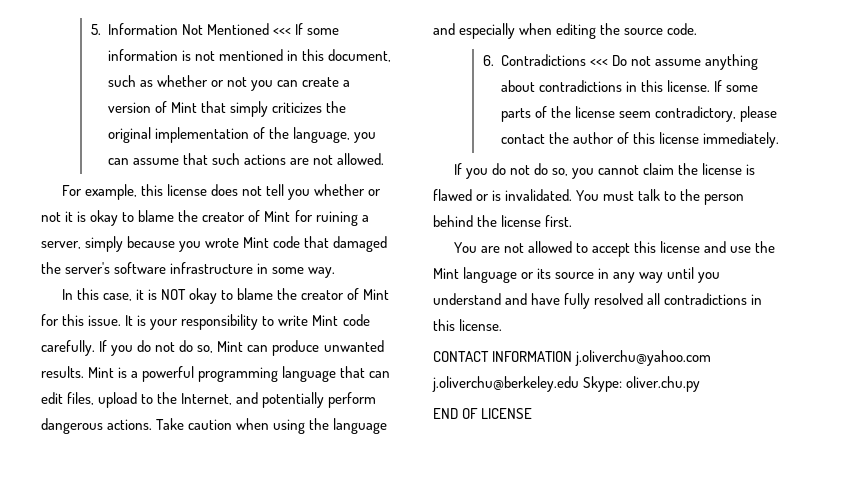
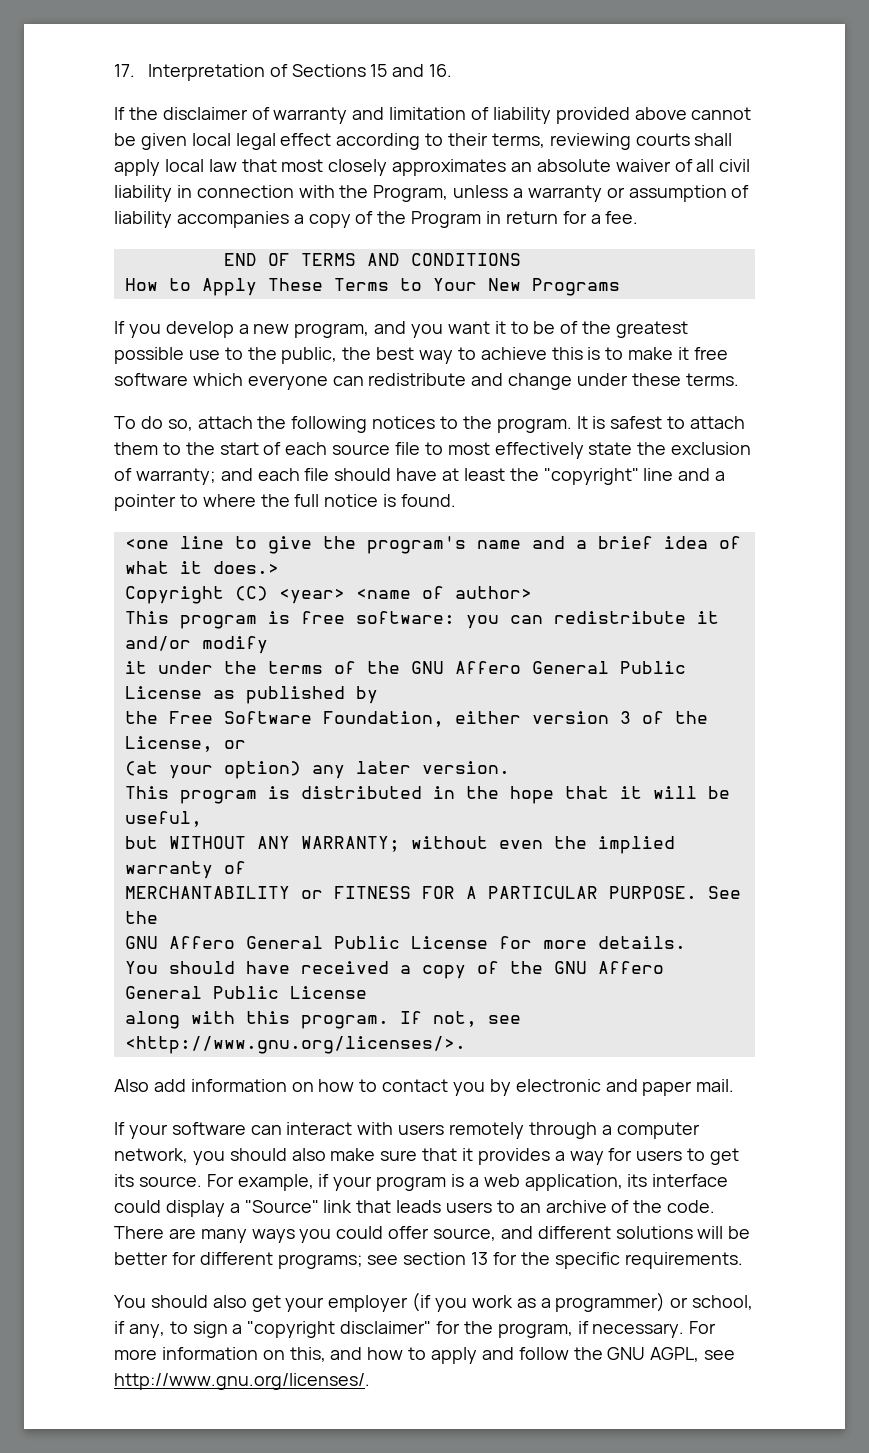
- 5. Information Not Mentioned <<< If some information is not mentioned in this document, such as whether or not you can create a version of Mint that simply criticizes the original implementation of the language, you can assume that such actions are not allowed.
- For example, this license does not tell you whether or not it is okay to blame the creator of Mint for ruining a server, simply because you wrote Mint code that damaged the server's software infrastructure in some way.
- In this case, it is NOT okay to blame the creator of Mint for this issue. It is your responsibility to write Mint code carefully. If you do not do so, Mint can produce unwanted results. Mint is a powerful programming language that can edit files, upload to the Internet, and potentially perform dangerous actions. Take caution when using the language and especially when editing the source code.
- 6. Contradictions <<< Do not assume anything about contradictions in this license. If some parts of the license seem contradictory, please contact the author of this license immediately.
- If you do not do so, you cannot claim the license is flawed or is invalidated. You must talk to the person behind the license first.
- You are not allowed to accept this license and use the Mint language or its source in any way until you understand and have fully resolved all contradictions in this license.
- CONTACT INFORMATION j.oliverchu@yahoo.com j.oliverchu@berkeley.edu Skype: oliver.chu.py
- END OF LICENSE
+ 17. Interpretation of Sections 15 and 16.
+ If the disclaimer of warranty and limitation of liability provided above cannot be given local legal effect according to their terms, reviewing courts shall apply local law that most closely approximates an absolute waiver of all civil liability in connection with the Program, unless a warranty or assumption of liability accompanies a copy of the Program in return for a fee.
+ END OF TERMS AND CONDITIONS
+ How to Apply These Terms to Your New Programs
+ If you develop a new program, and you want it to be of the greatest possible use to the public, the best way to achieve this is to make it free software which everyone can redistribute and change under these terms.
+ To do so, attach the following notices to the program. It is safest to attach them to the start of each source file to most effectively state the exclusion of warranty; and each file should have at least the "copyright" line and a pointer to where the full notice is found.
+ <one line to give the program's name and a brief idea of what it does.>
+ Copyright (C) <year> <name of author>
+ This program is free software: you can redistribute it and/or modify
+ it under the terms of the GNU Affero General Public License as published by
+ the Free Software Foundation, either version 3 of the License, or
+ (at your option) any later version.
+ This program is distributed in the hope that it will be useful,
+ but WITHOUT ANY WARRANTY; without even the implied warranty of
+ MERCHANTABILITY or FITNESS FOR A PARTICULAR PURPOSE. See the
+ GNU Affero General Public License for more details.
+ You should have received a copy of the GNU Affero General Public License
+ along with this program. If not, see <http://www.gnu.org/licenses/>.
+ Also add information on how to contact you by electronic and paper mail.
+ If your software can interact with users remotely through a computer network, you should also make sure that it provides a way for users to get its source. For example, if your program is a web application, its interface could display a "Source" link that leads users to an archive of the code. There are many ways you could offer source, and different solutions will be better for different programs; see section 13 for the specific requirements.
+ You should also get your employer (if you work as a programmer) or school, if any, to sign a "copyright disclaimer" for the program, if necessary. For more information on this, and how to apply and follow the GNU AGPL, see http://www.gnu.org/licenses/.

